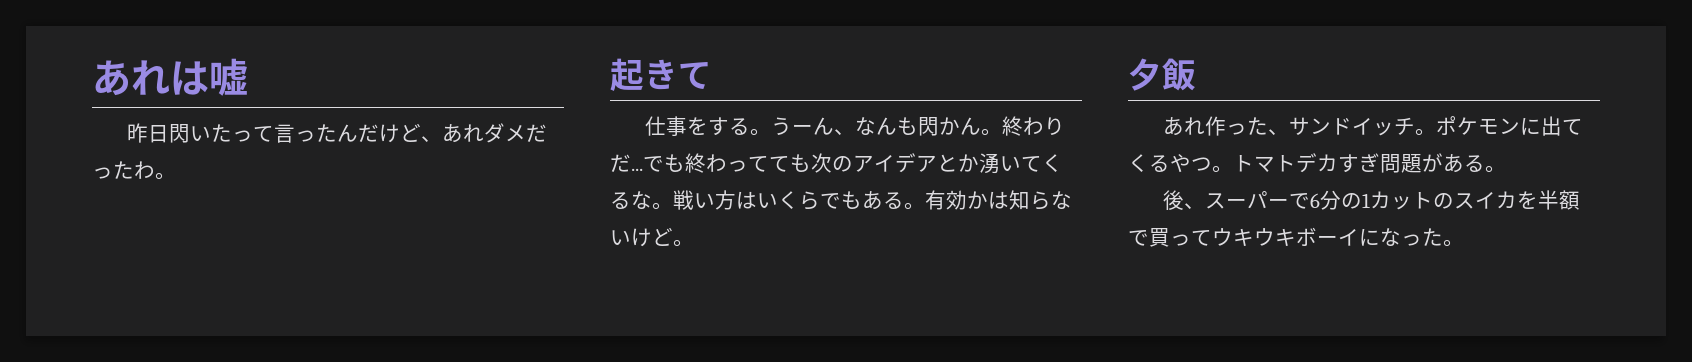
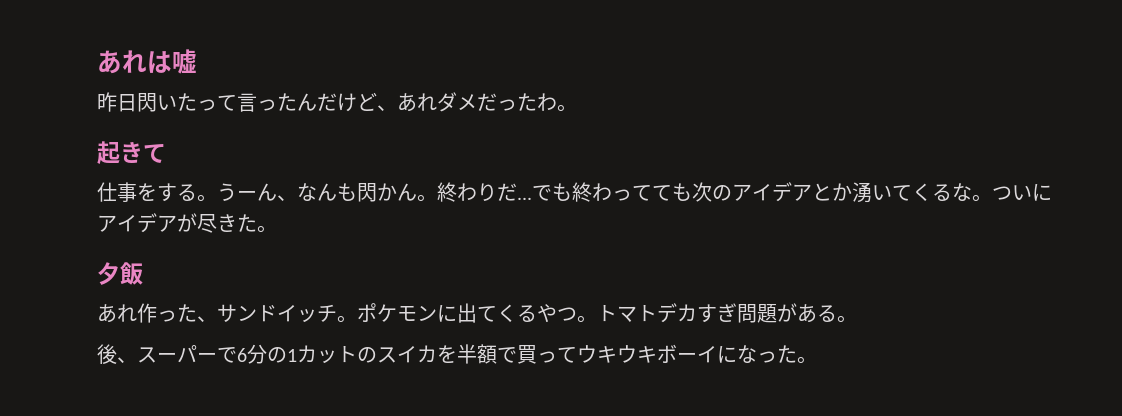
- 戦い方はいくらでもある。有効かは知らないけど。
+ ついにアイデアが尽きた。

